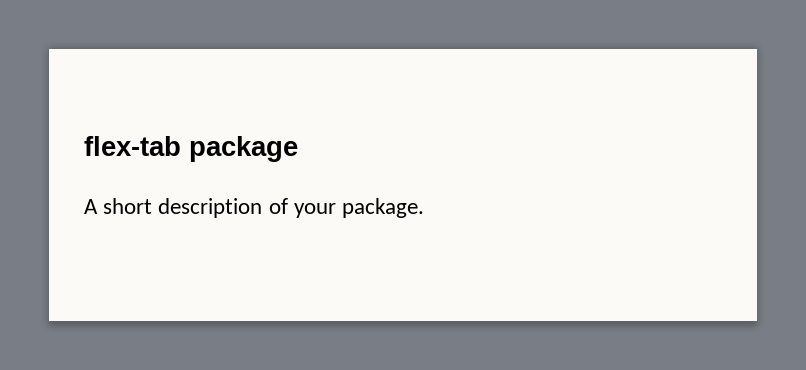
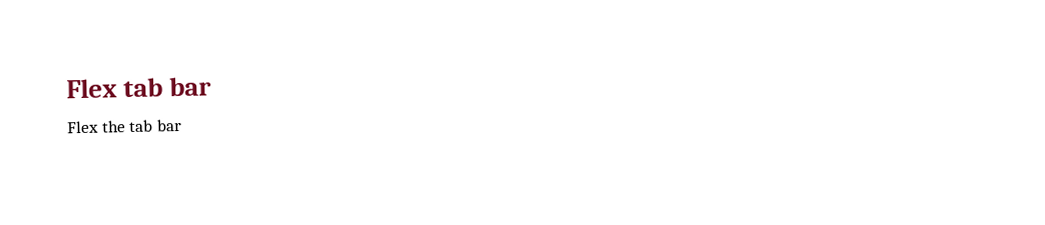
- flex-tab package
- A short description of your package.
+ Flex tab bar
+ Flex the tab bar

